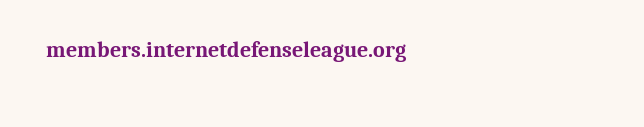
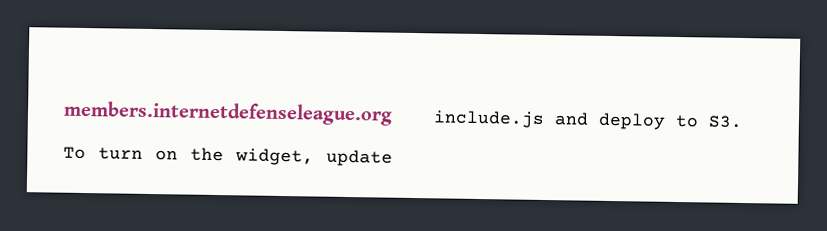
+ To turn on the widget, update include.js and deploy to S3.

